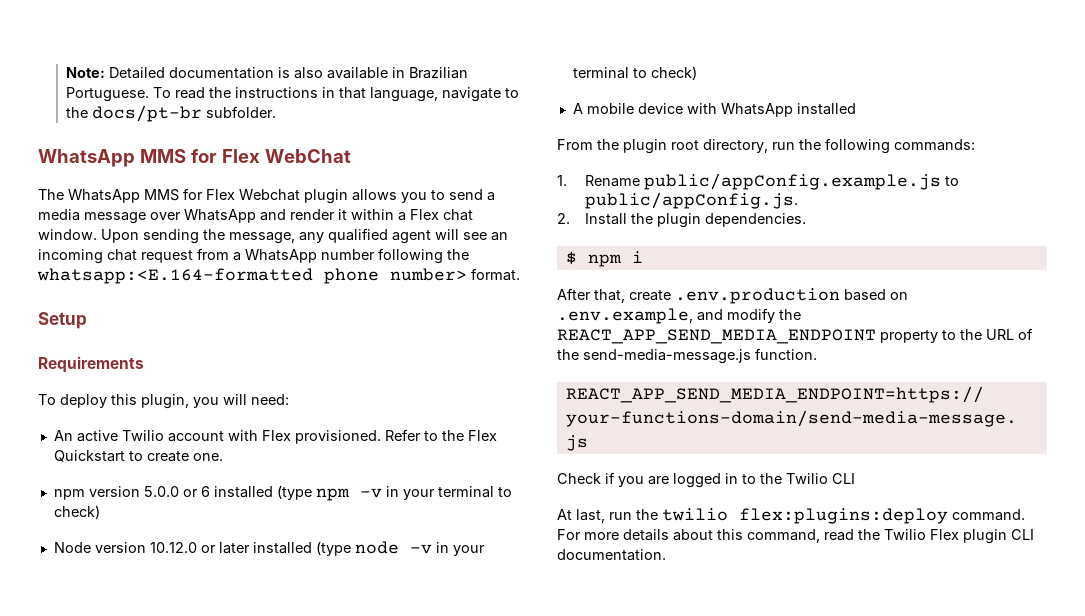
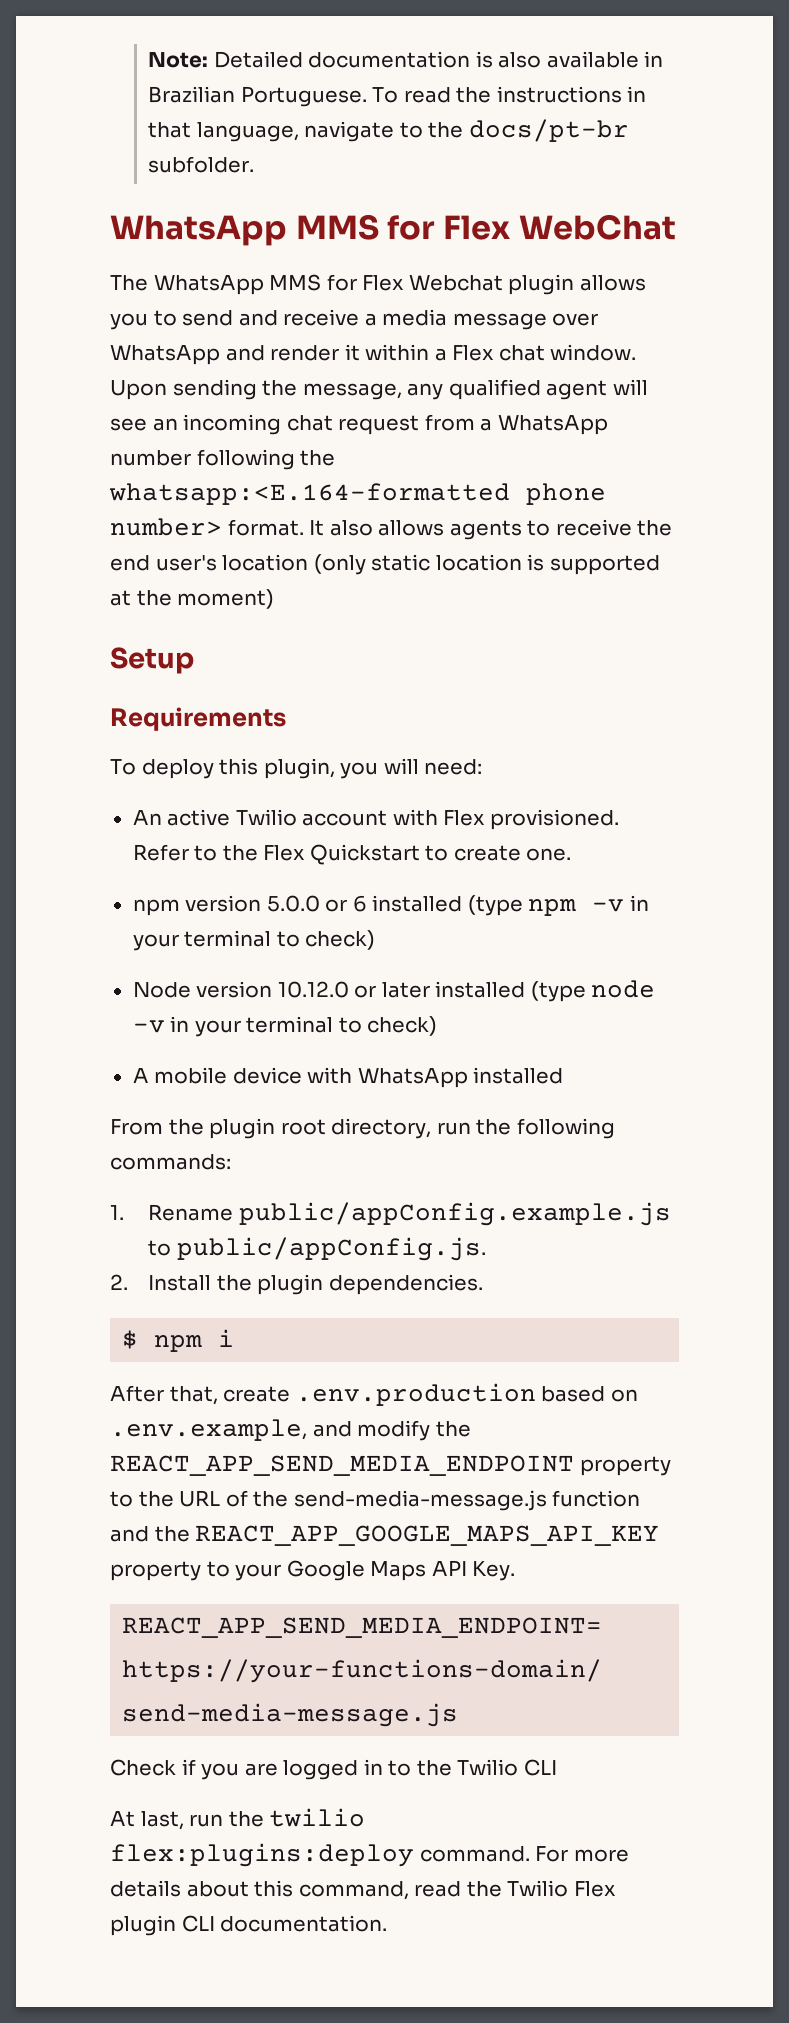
- The WhatsApp MMS for Flex Webchat plugin allows you to send a media message over WhatsApp and render it within a Flex chat window.
+ The WhatsApp MMS for Flex Webchat plugin allows you to send and receive a media message over WhatsApp and render it within a Flex chat window.
+ It also allows agents to receive the end user's location (only static location is supported at the moment)
- After that, create .env.production based on .env.example, and modify the REACT_APP_SEND_MEDIA_ENDPOINT property to the URL of the send-media-message.js function.
+ After that, create .env.production based on .env.example, and modify the REACT_APP_SEND_MEDIA_ENDPOINT property to the URL of the send-media-message.js function and the REACT_APP_GOOGLE_MAPS_API_KEY property to your Google Maps API Key.

